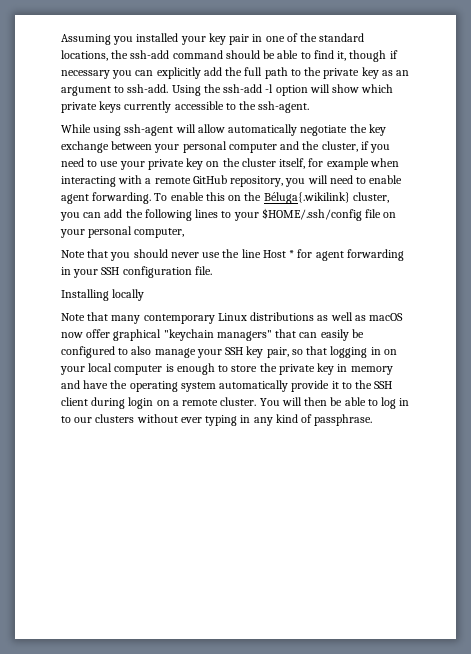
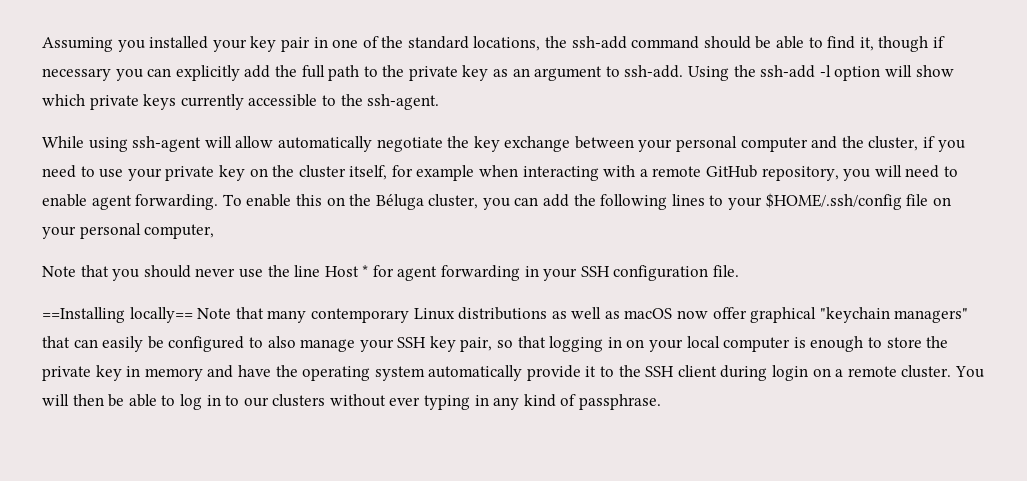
- To enable this on the Béluga{.wikilink} cluster, you can add the following lines to your $HOME/.ssh/config file on your personal computer,
+ To enable this on the Béluga cluster, you can add the following lines to your $HOME/.ssh/config file on your personal computer,
- Installing locally
- Note that many contemporary Linux distributions as well as macOS now offer graphical "keychain managers" that can easily be configured to also manage your SSH key pair, so that logging in on your local computer is enough to store the private key in memory and have the operating system automatically provide it to the SSH client during login on a remote cluster.
+ ==Installing locally== Note that many contemporary Linux distributions as well as macOS now offer graphical "keychain managers" that can easily be configured to also manage your SSH key pair, so that logging in on your local computer is enough to store the private key in memory and have the operating system automatically provide it to the SSH client during login on a remote cluster.

